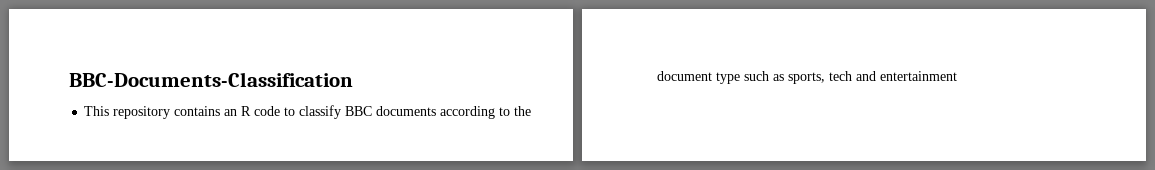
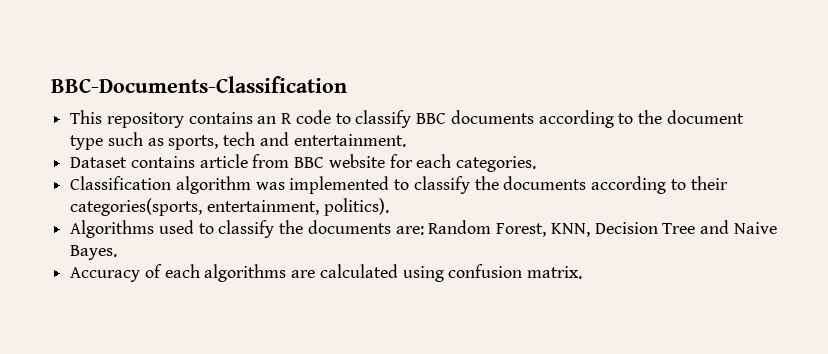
- This repository contains an R code to classify BBC documents according to the document type such as sports, tech and entertainment
+ This repository contains an R code to classify BBC documents according to the document type such as sports, tech and entertainment.
+ Dataset contains article from BBC website for each categories.
+ Classification algorithm was implemented to classify the documents according to their categories(sports, entertainment, politics).
+ Algorithms used to classify the documents are: Random Forest, KNN, Decision Tree and Naive Bayes.
+ Accuracy of each algorithms are calculated using confusion matrix.

